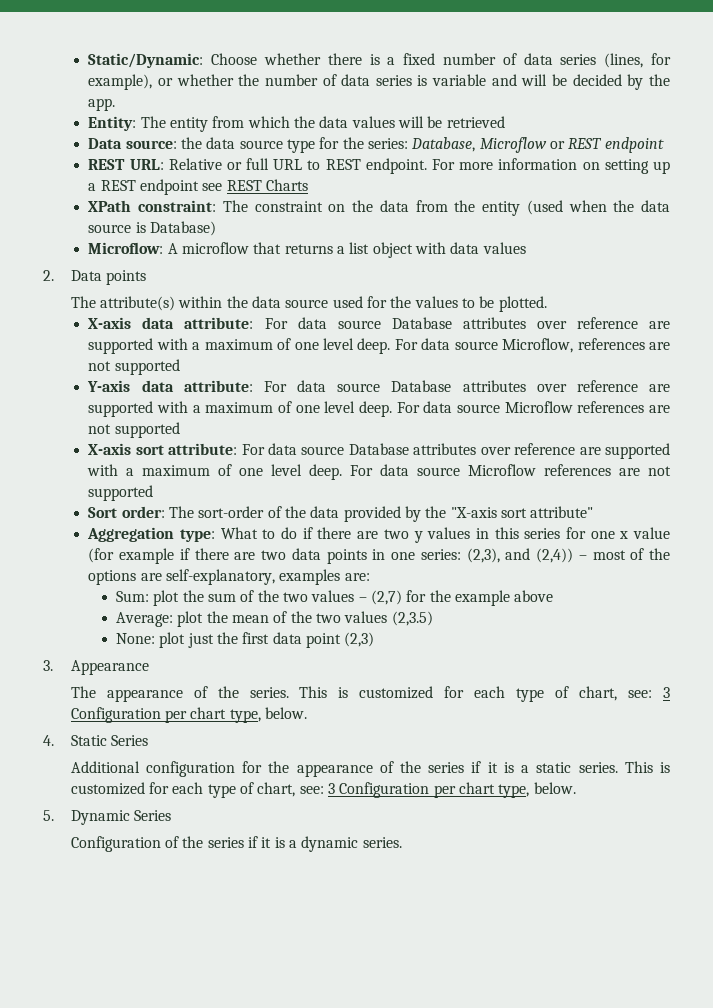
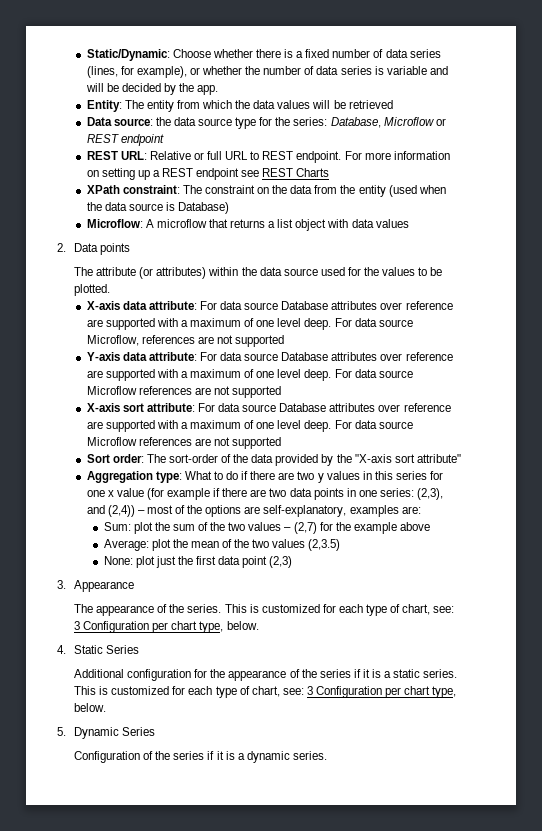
- The attribute(s) within the data source used for the values to be plotted.
+ The attribute (or attributes) within the data source used for the values to be plotted.

